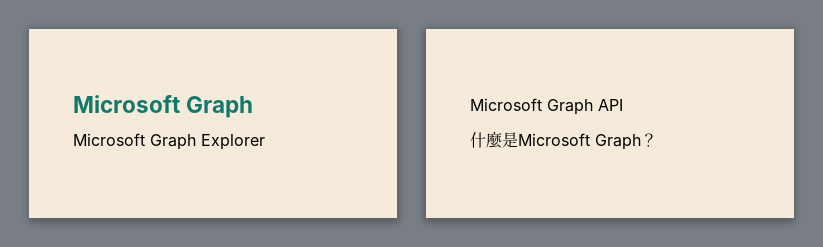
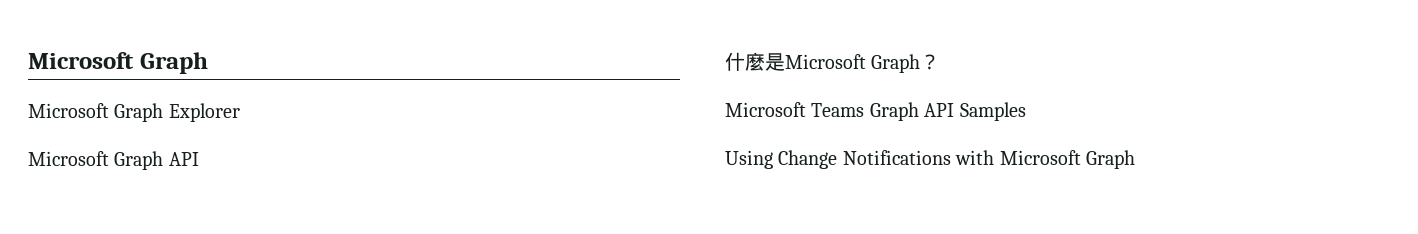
+ Microsoft Teams Graph API Samples
+ Using Change Notifications with Microsoft Graph

